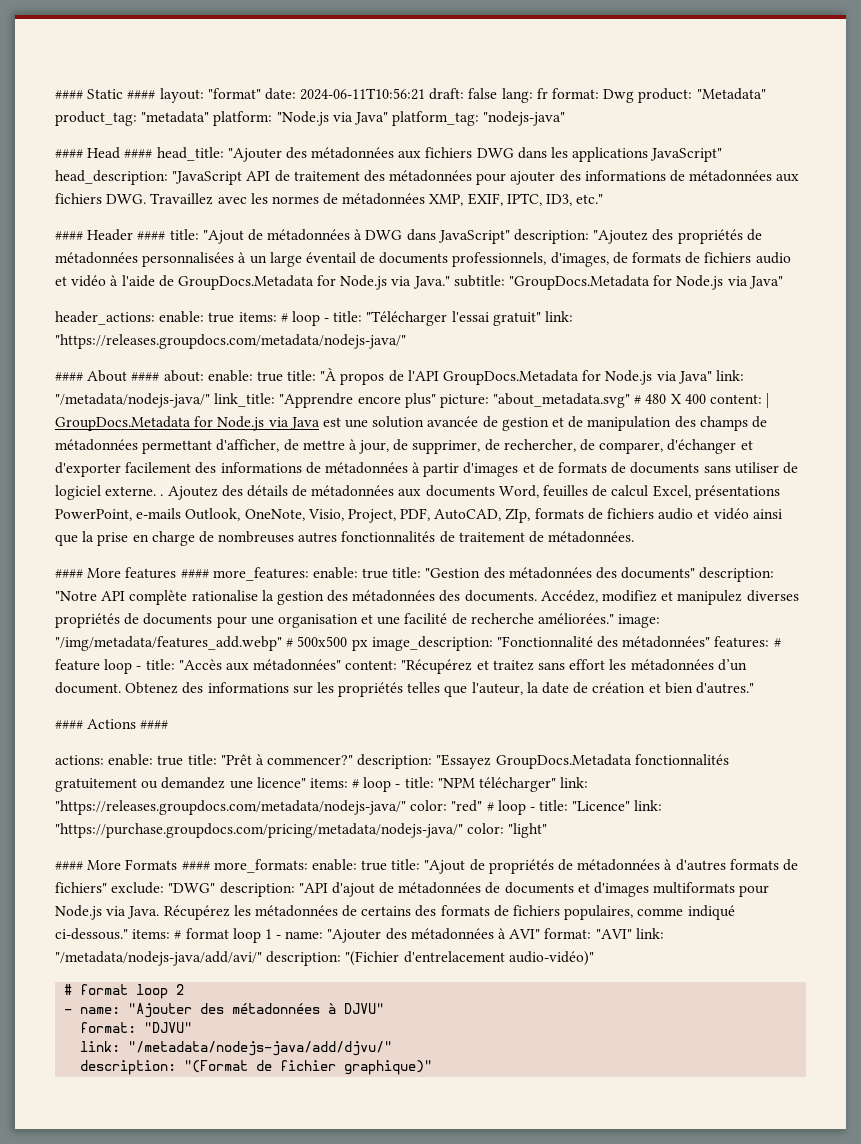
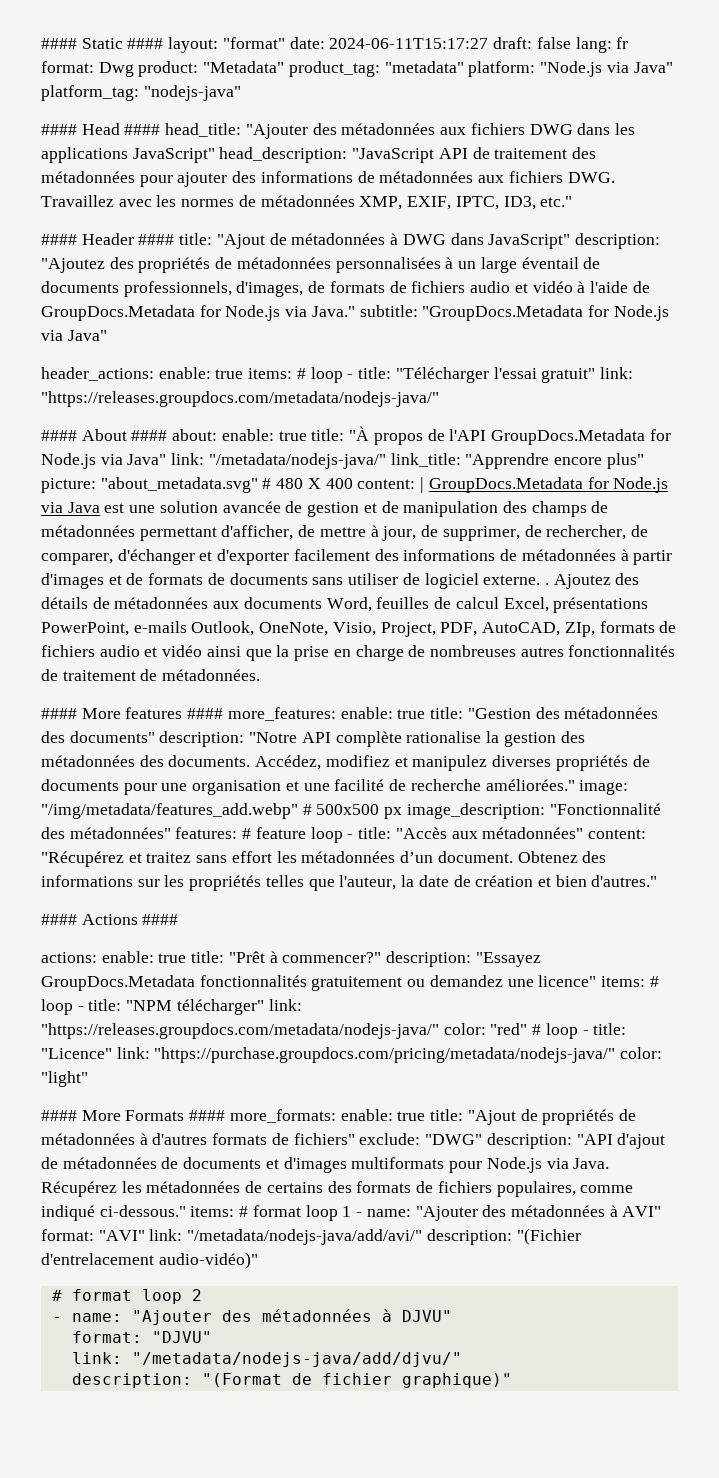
- #### Static #### layout: "format" date: 2024-06-11T10:56:21 draft: false lang: fr format: Dwg product: "Metadata" product_tag: "metadata" platform: "Node.js via Java" platform_tag: "nodejs-java"
+ #### Static #### layout: "format" date: 2024-06-11T15:17:27 draft: false lang: fr format: Dwg product: "Metadata" product_tag: "metadata" platform: "Node.js via Java" platform_tag: "nodejs-java"

